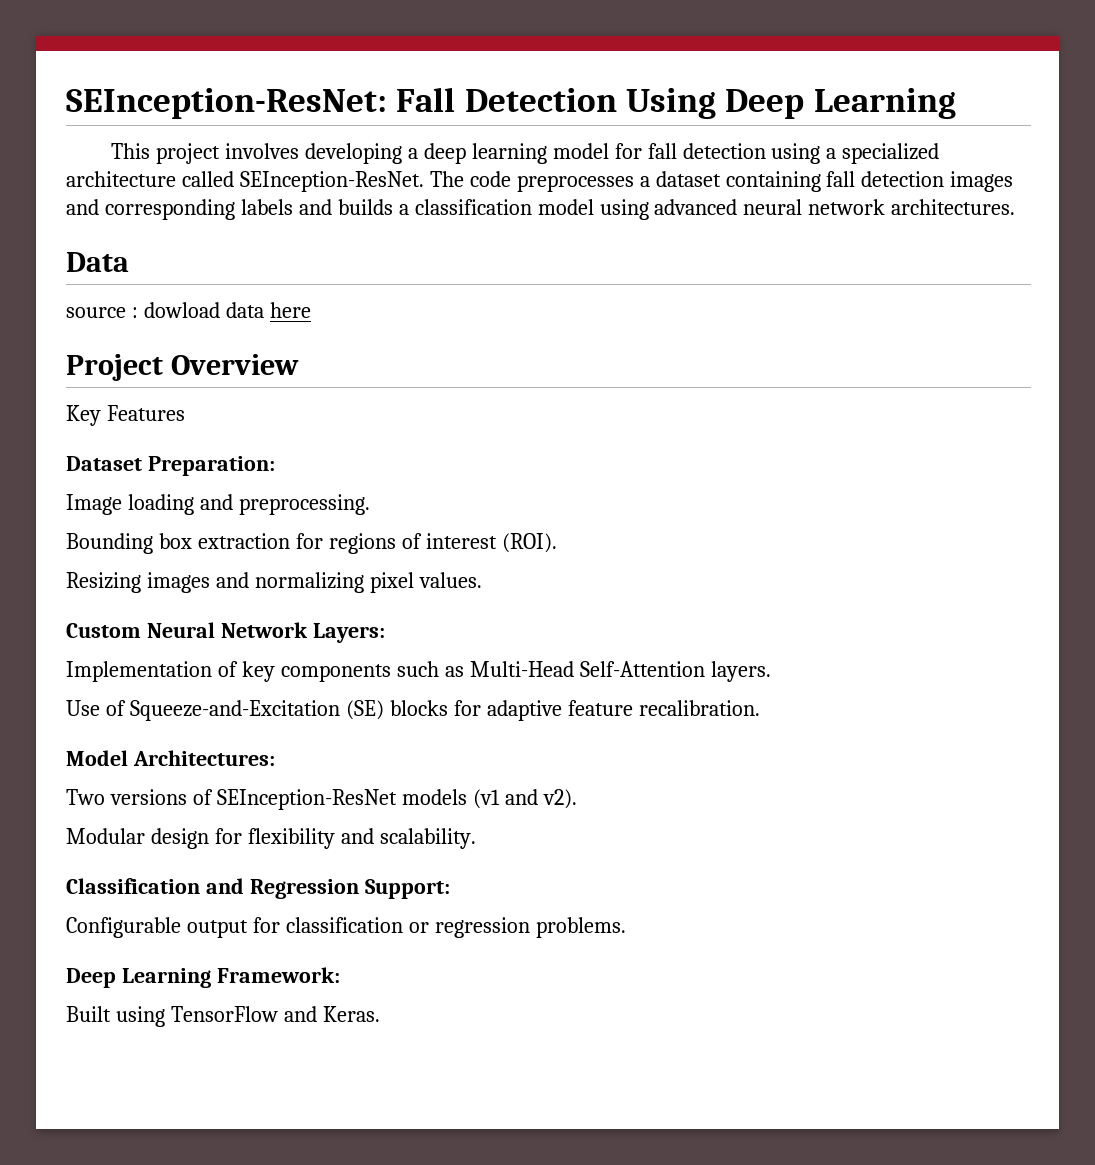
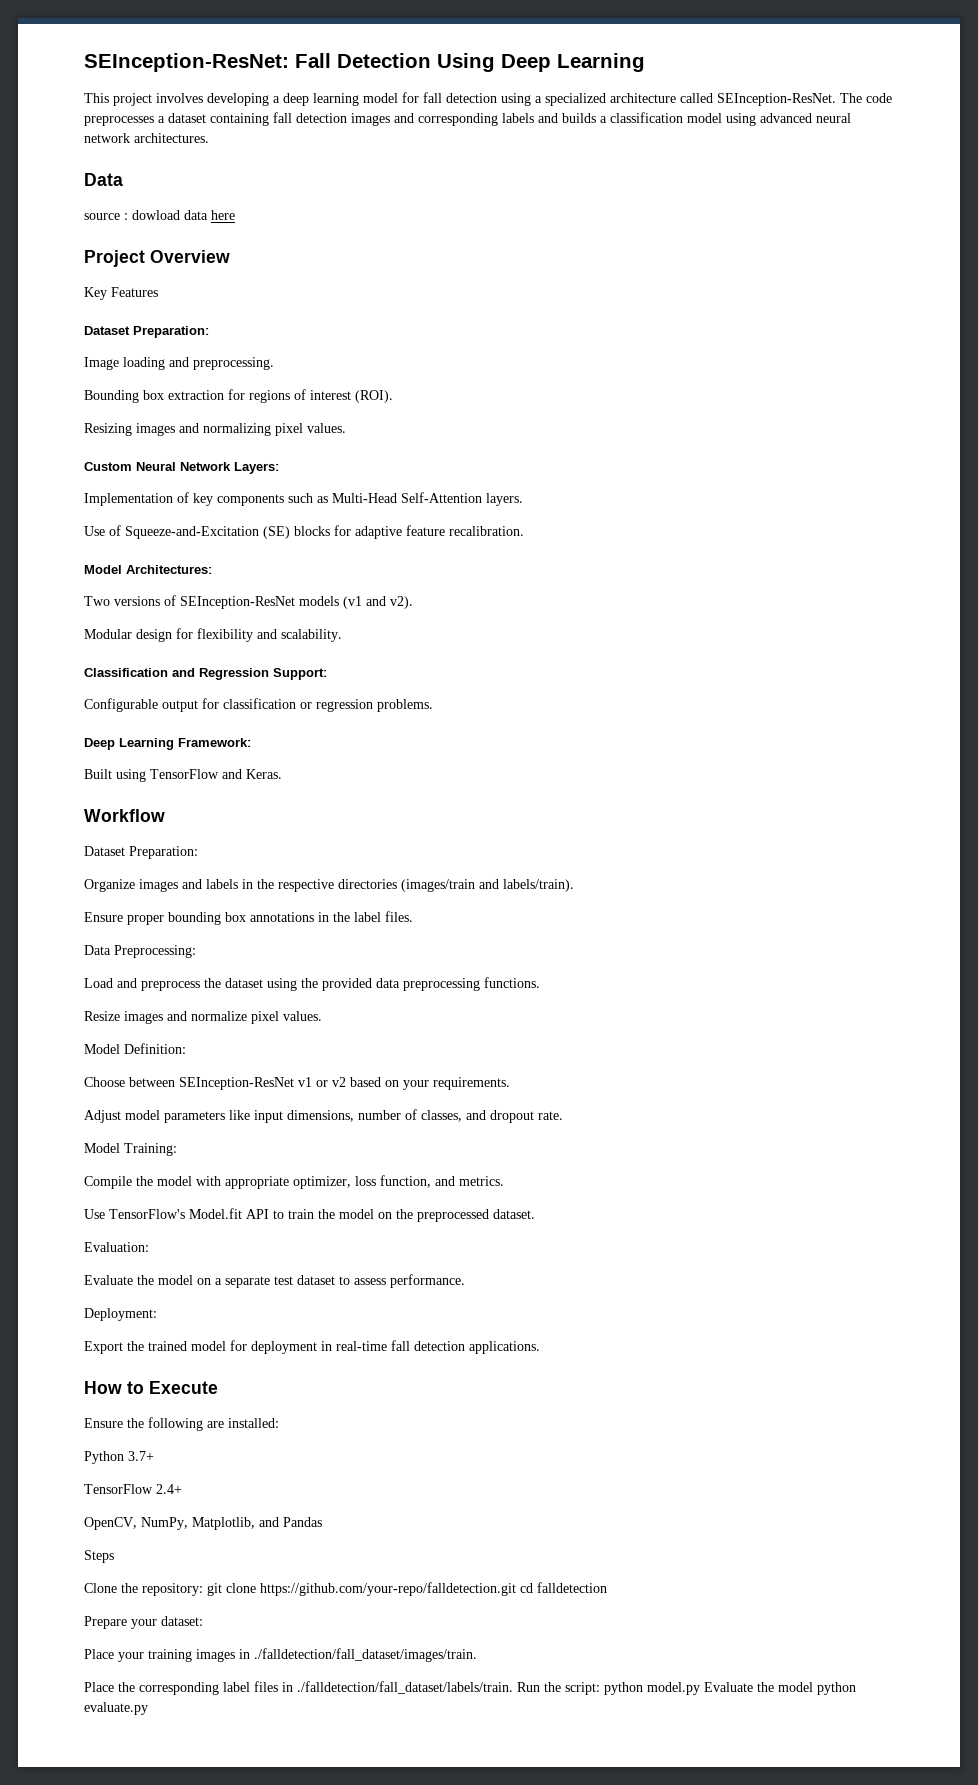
+ Workflow
+ Dataset Preparation:
+ Organize images and labels in the respective directories (images/train and labels/train).
+ Ensure proper bounding box annotations in the label files.
+ Data Preprocessing:
+ Load and preprocess the dataset using the provided data preprocessing functions.
+ Resize images and normalize pixel values.
+ Model Definition:
+ Choose between SEInception-ResNet v1 or v2 based on your requirements.
+ Adjust model parameters like input dimensions, number of classes, and dropout rate.
+ Model Training:
+ Compile the model with appropriate optimizer, loss function, and metrics.
+ Use TensorFlow's Model.fit API to train the model on the preprocessed dataset.
+ Evaluation:
+ Evaluate the model on a separate test dataset to assess performance.
+ Deployment:
+ Export the trained model for deployment in real-time fall detection applications.
+ How to Execute
+ Ensure the following are installed:
+ Python 3.7+
+ TensorFlow 2.4+
+ OpenCV, NumPy, Matplotlib, and Pandas
+ Steps
+ Clone the repository: git clone https://github.com/your-repo/falldetection.git cd falldetection
+ Prepare your dataset:
+ Place your training images in ./falldetection/fall_dataset/images/train.
+ Place the corresponding label files in ./falldetection/fall_dataset/labels/train. Run the script: python model.py Evaluate the model python evaluate.py

